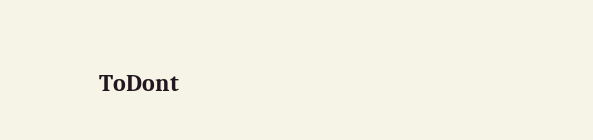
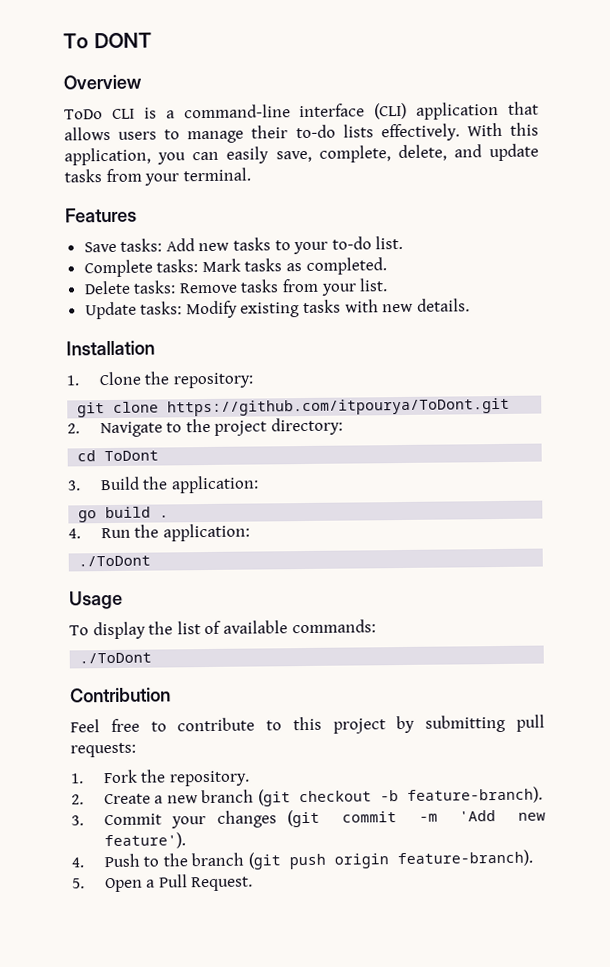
- ToDont
+ To DONT
+ Overview
+ ToDo CLI is a command-line interface (CLI) application that allows users to manage their to-do lists effectively. With this application, you can easily save, complete, delete, and update tasks from your terminal.
+ Features
+ Save tasks: Add new tasks to your to-do list.
+ Complete tasks: Mark tasks as completed.
+ Delete tasks: Remove tasks from your list.
+ Update tasks: Modify existing tasks with new details.
+ Installation
+ 1. Clone the repository:
+ git clone https://github.com/itpourya/ToDont.git
+ 2. Navigate to the project directory:
+ cd ToDont
+ 3. Build the application:
+ go build .
+ 4. Run the application:
+ ./ToDont
+ Usage
+ To display the list of available commands:
+ ./ToDont
+ Contribution
+ Feel free to contribute to this project by submitting pull requests:
+ 1. Fork the repository.
+ 2. Create a new branch (git checkout -b feature-branch).
+ 3. Commit your changes (git commit -m 'Add new feature').
+ 4. Push to the branch (git push origin feature-branch).
+ 5. Open a Pull Request.

